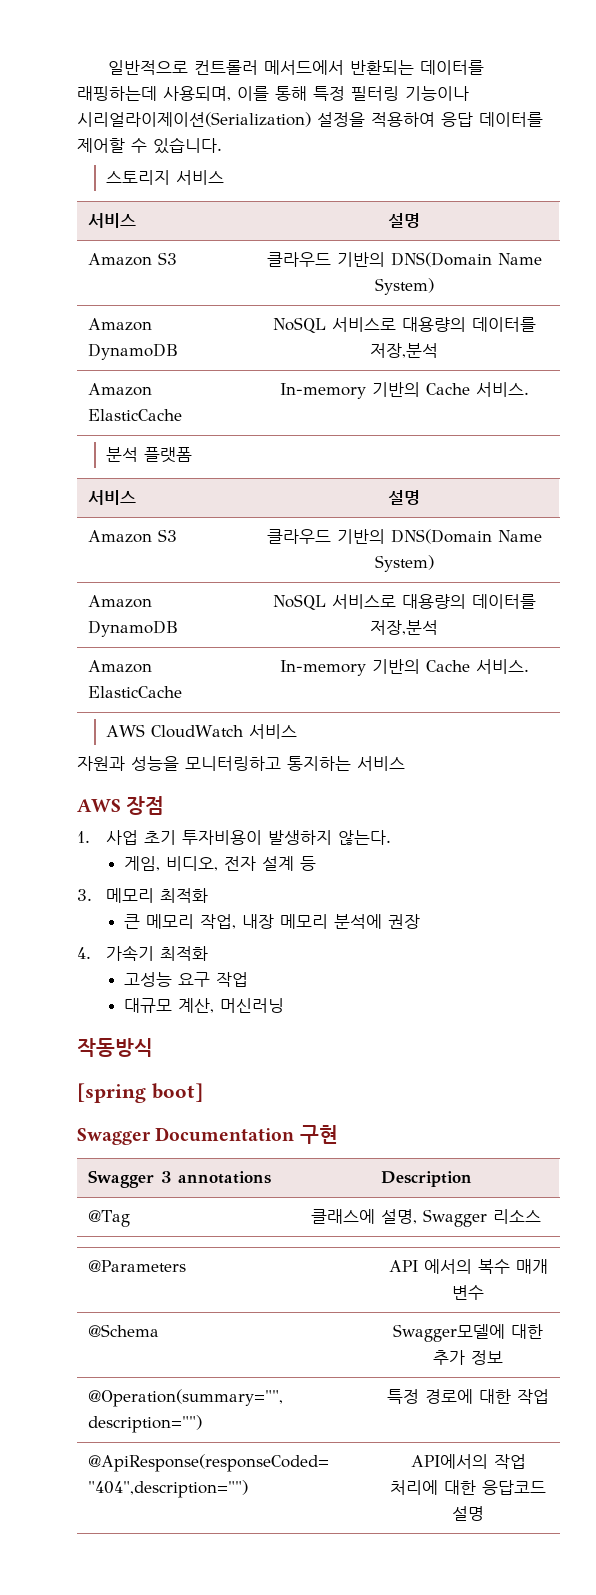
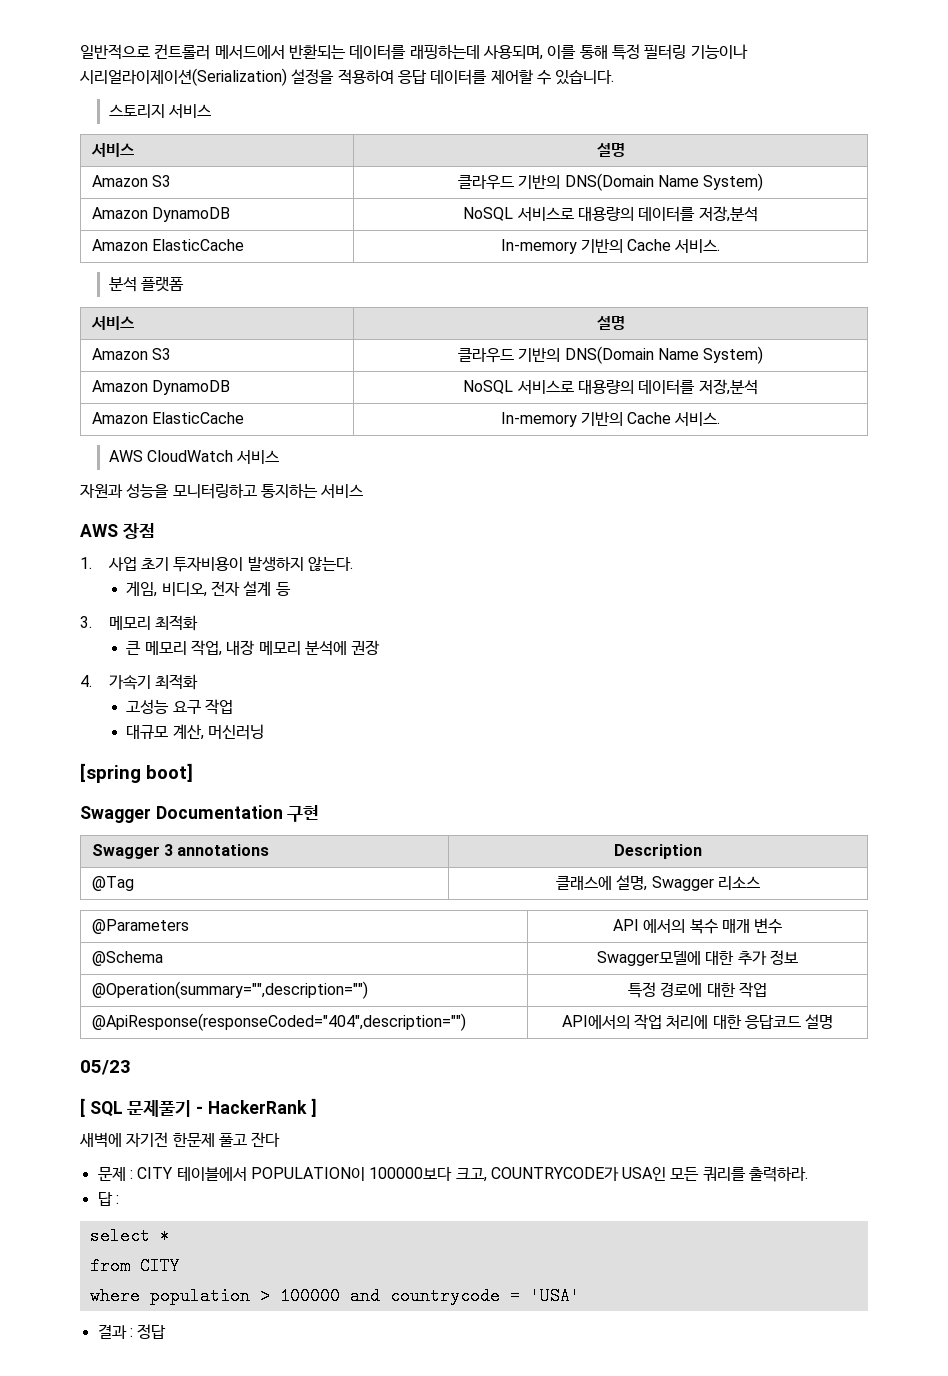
- 작동방식
+ 05/23
+ [ SQL 문제풀기 - HackerRank ]
+ 새벽에 자기전 한문제 풀고 잔다
+ 문제 : CITY 테이블에서 POPULATION이 100000보다 크고, COUNTRYCODE가 USA인 모든 쿼리를 출력하라.
+ 답 :
+ select *
+ from CITY
+ where population > 100000 and countrycode = 'USA'
+ 결과 : 정답

